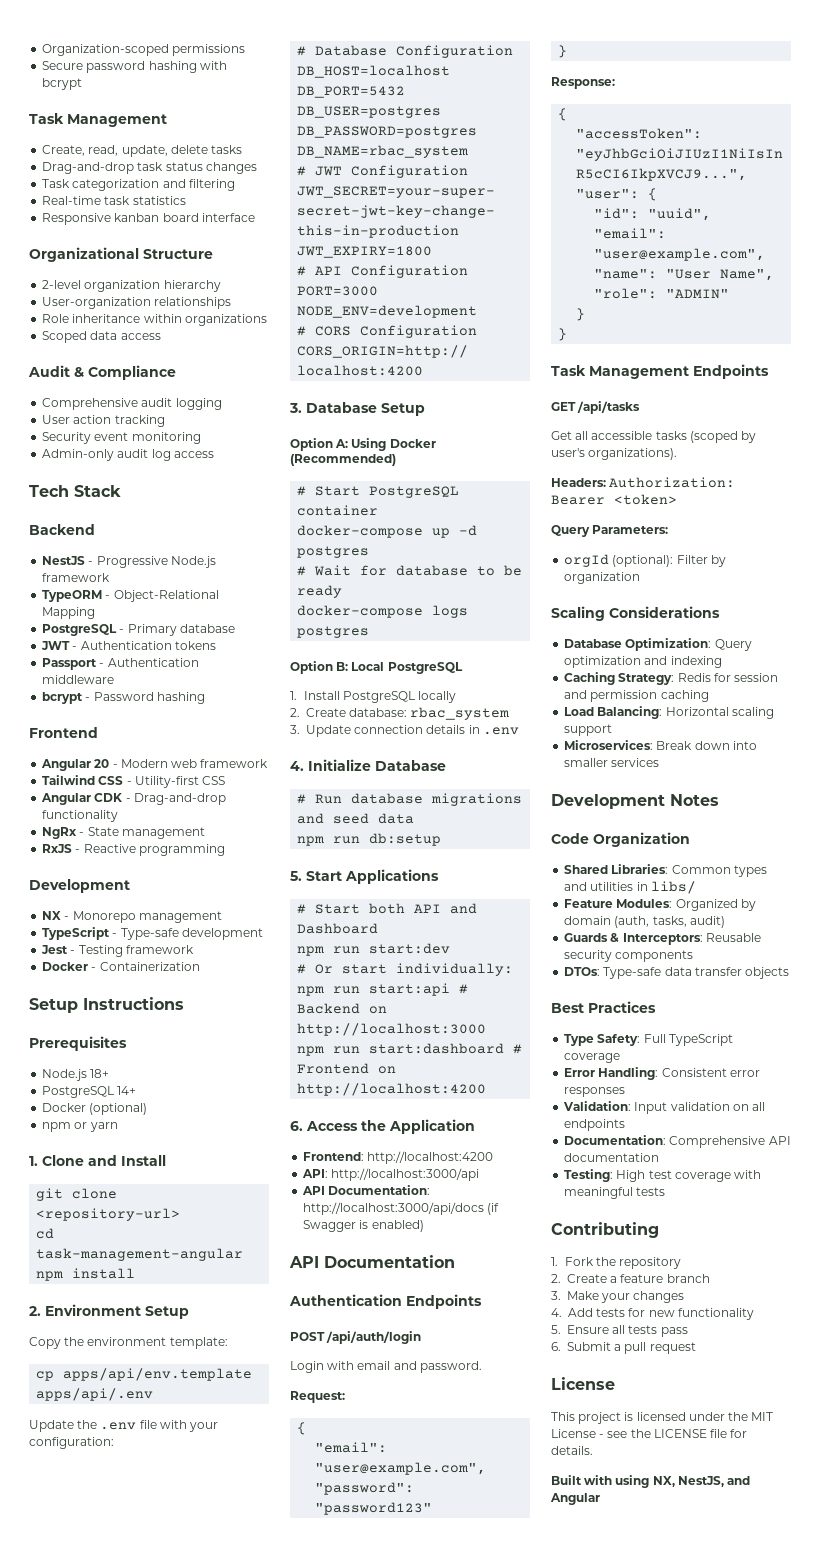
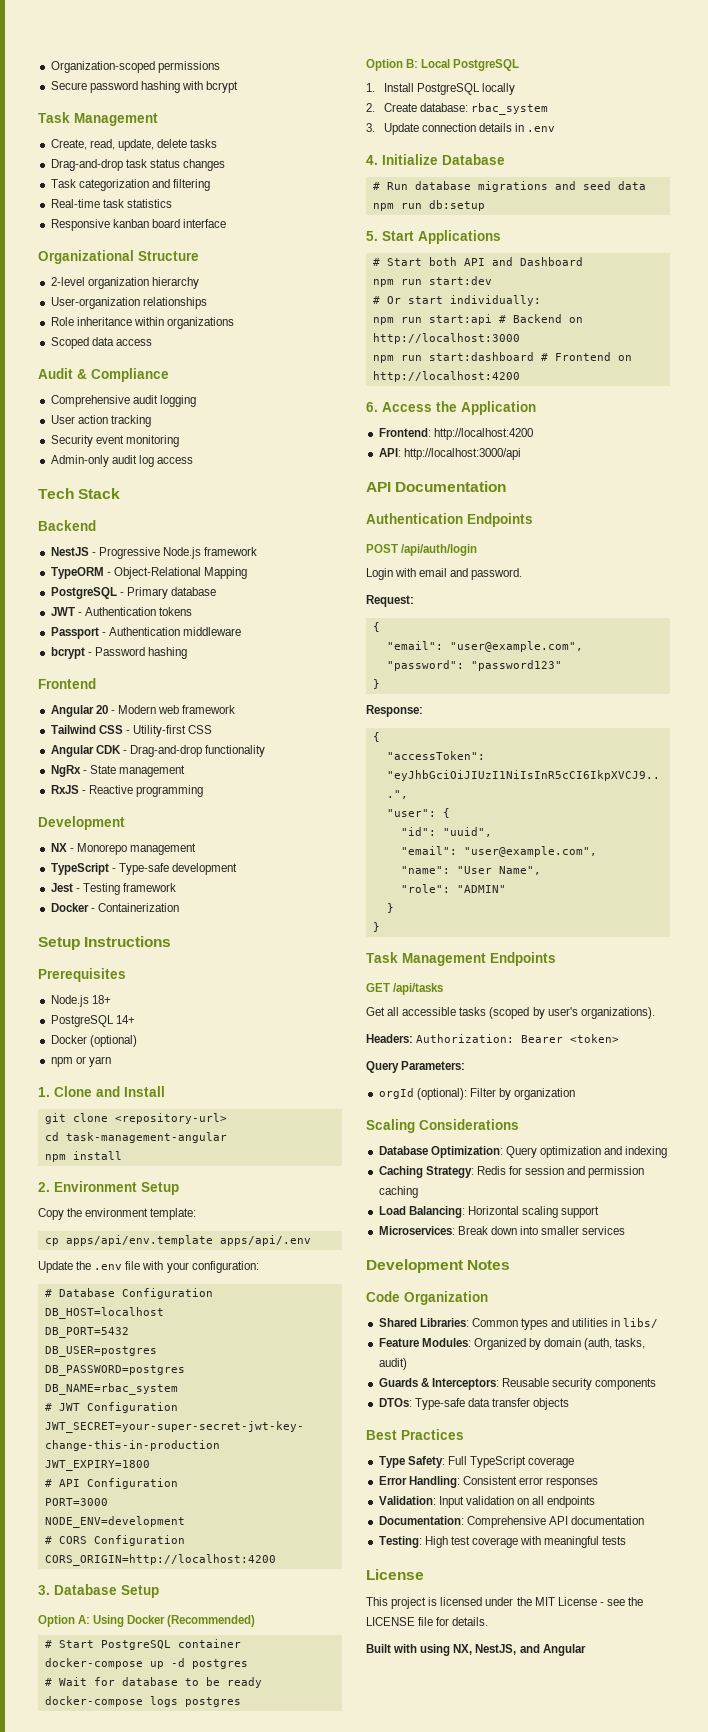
- API Documentation: http://localhost:3000/api/docs (if Swagger is enabled)
- Contributing
- 1. Fork the repository
- 2. Create a feature branch
- 3. Make your changes
- 4. Add tests for new functionality
- 5. Ensure all tests pass
- 6. Submit a pull request

